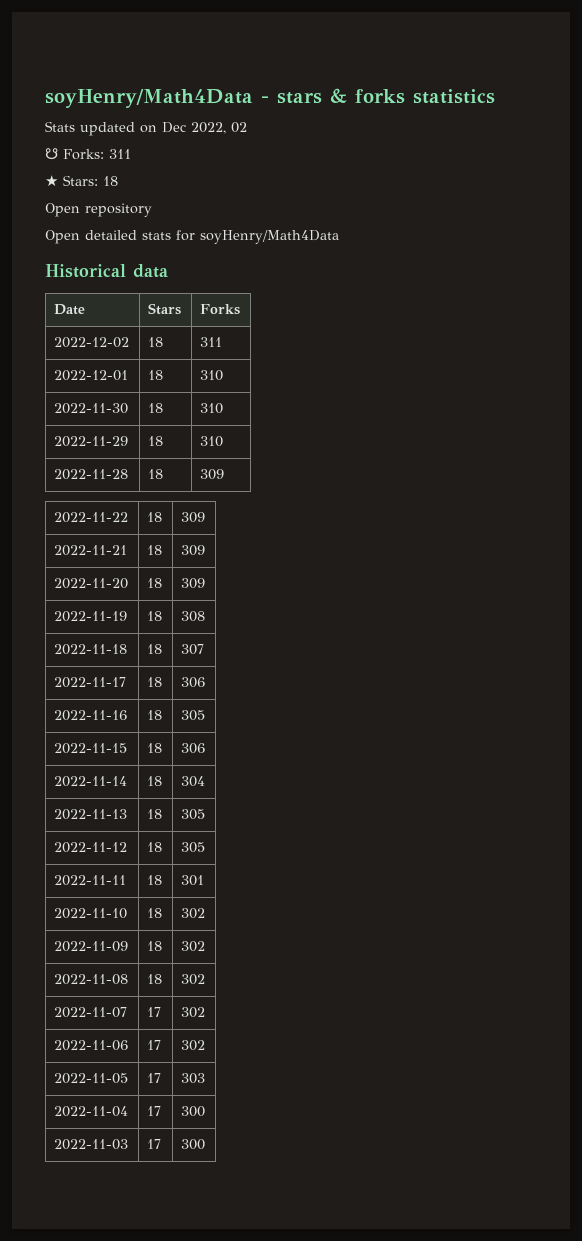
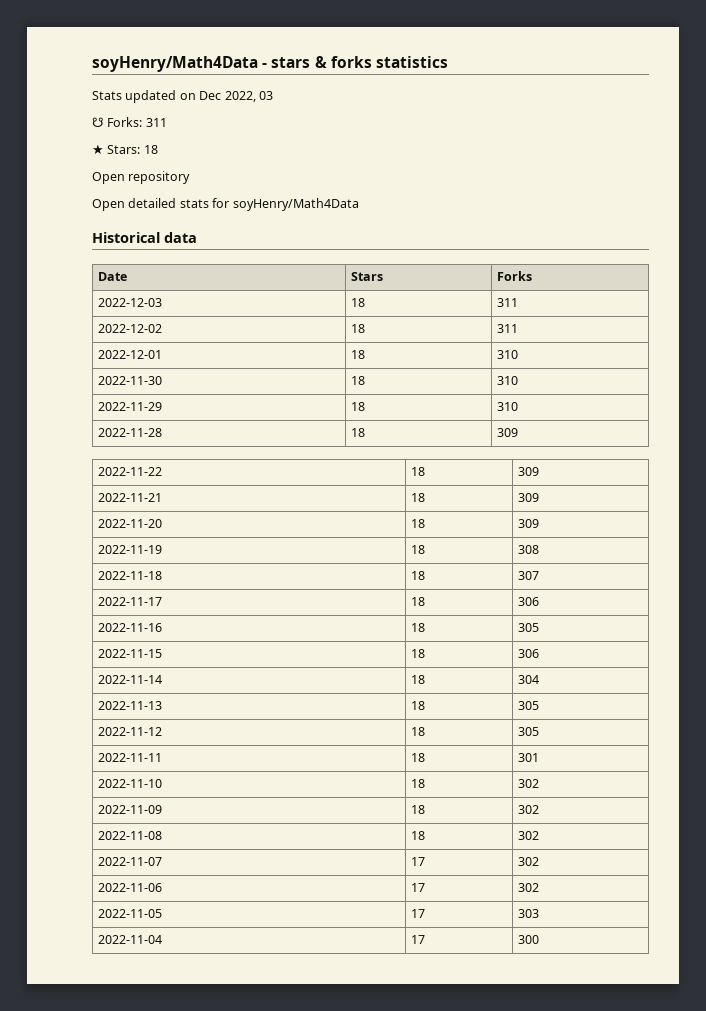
- Stats updated on Dec 2022, 02
+ Stats updated on Dec 2022, 03
+ 2022-12-03 | 18 | 311
- 2022-11-03 | 17 | 300

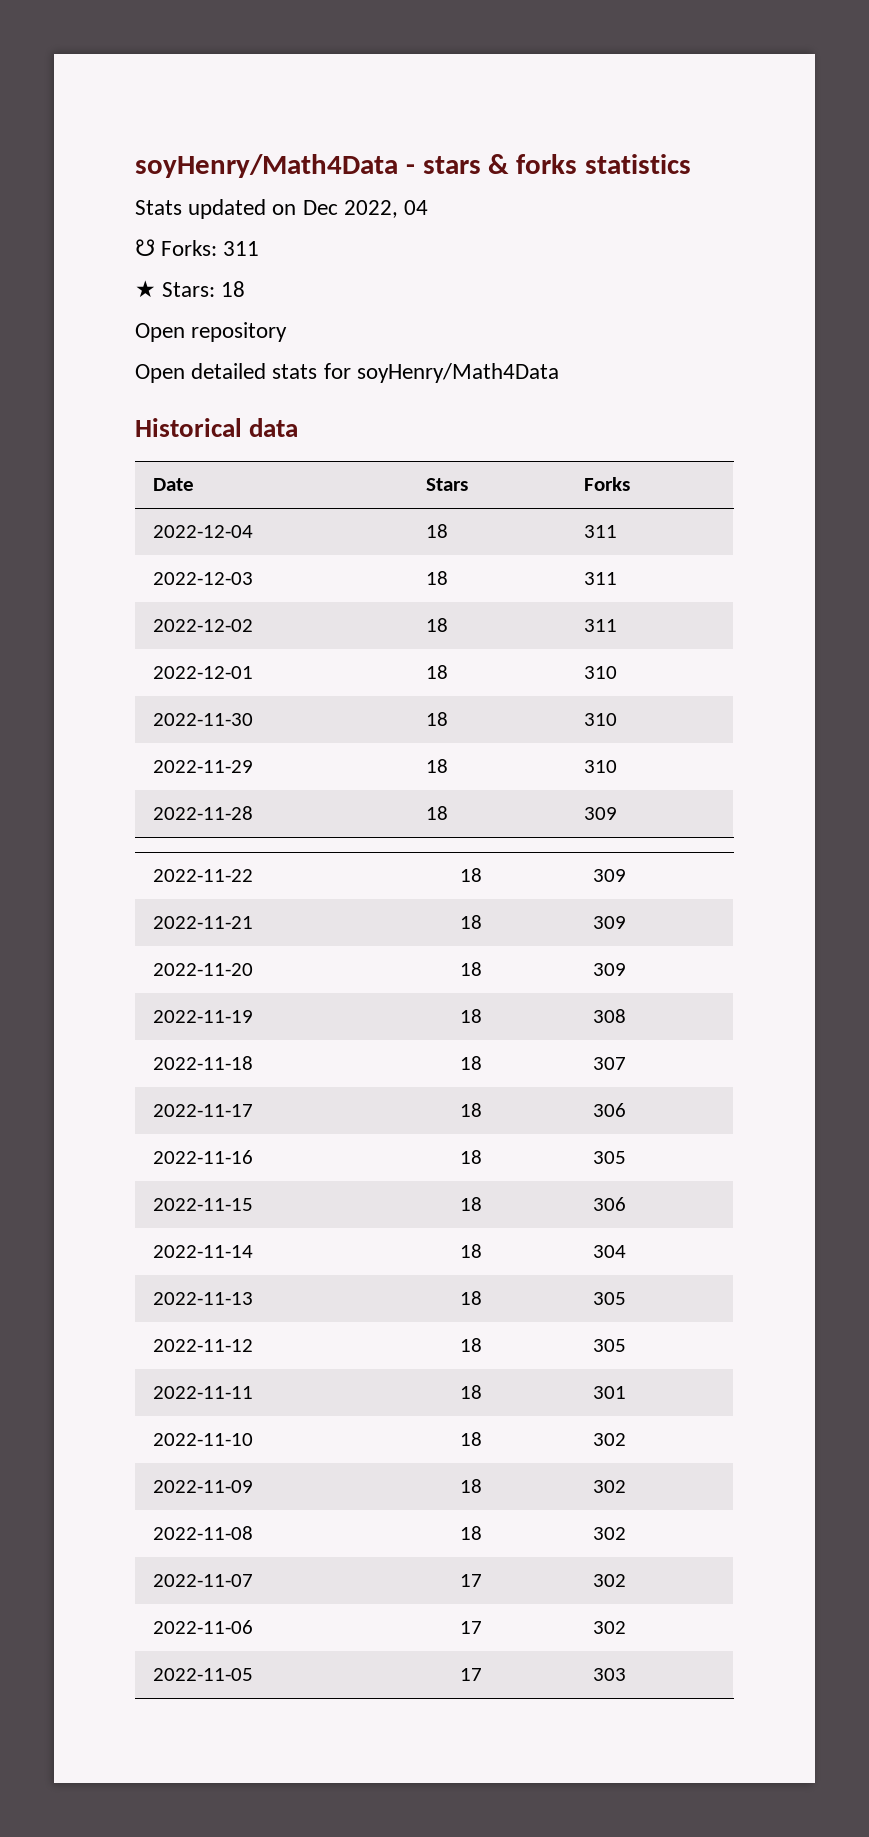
- Stats updated on Dec 2022, 03
+ Stats updated on Dec 2022, 04
+ 2022-12-04 | 18 | 311
- 2022-11-04 | 17 | 300

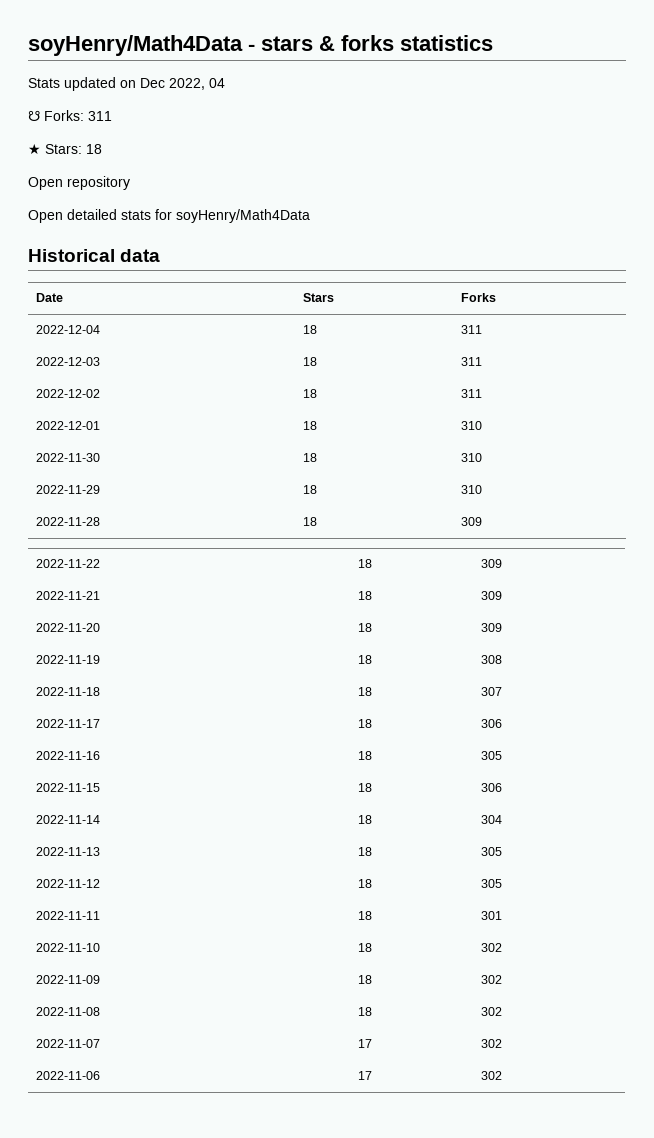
- 2022-11-05 | 17 | 303

